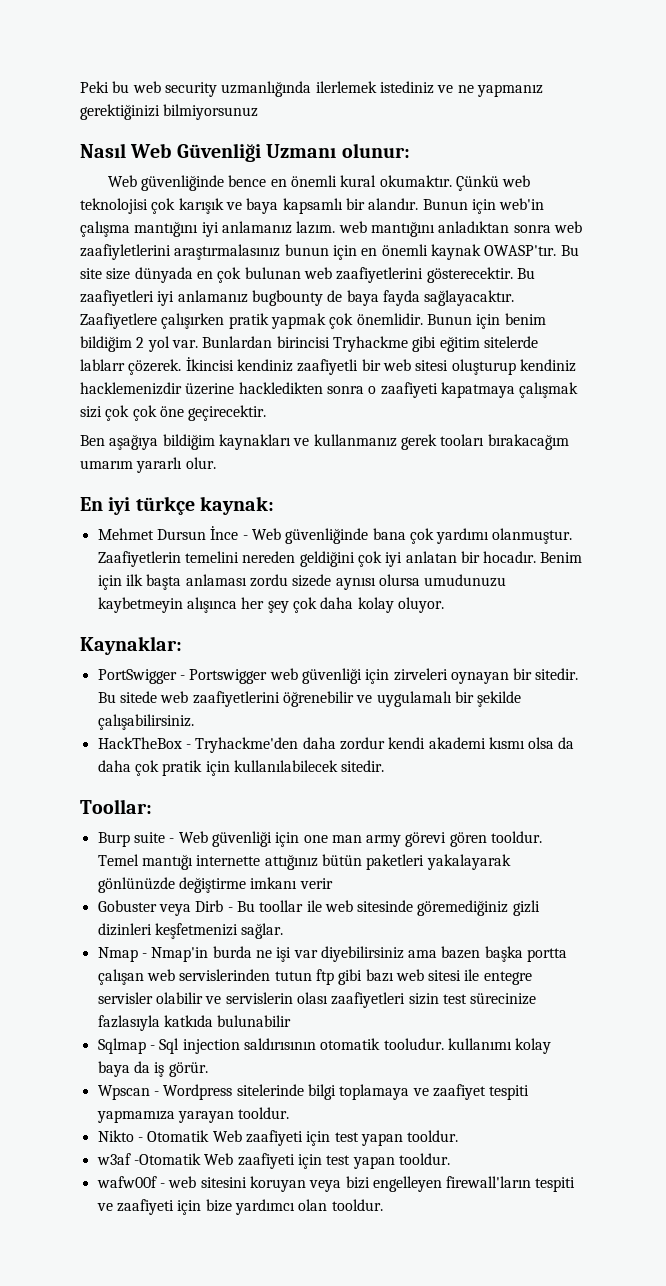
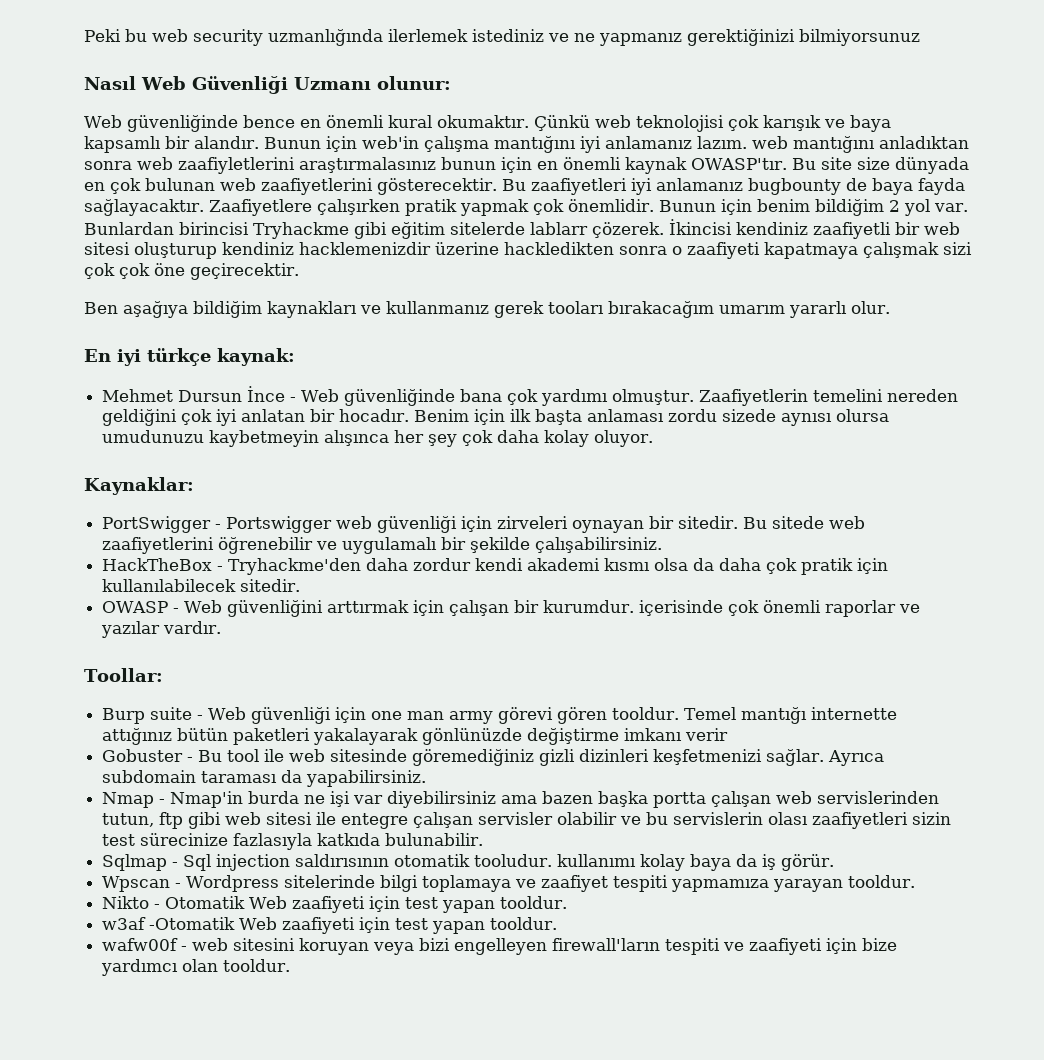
- Mehmet Dursun İnce - Web güvenliğinde bana çok yardımı olanmuştur.
+ Mehmet Dursun İnce - Web güvenliğinde bana çok yardımı olmuştur.
+ OWASP - Web güvenliğini arttırmak için çalışan bir kurumdur. içerisinde çok önemli raporlar ve yazılar vardır.
- Gobuster veya Dirb - Bu toollar ile web sitesinde göremediğiniz gizli dizinleri keşfetmenizi sağlar.
+ Gobuster - Bu tool ile web sitesinde göremediğiniz gizli dizinleri keşfetmenizi sağlar. Ayrıca subdomain taraması da yapabilirsiniz.
- Nmap - Nmap'in burda ne işi var diyebilirsiniz ama bazen başka portta çalışan web servislerinden tutun ftp gibi bazı web sitesi ile entegre servisler olabilir ve servislerin olası zaafiyetleri sizin test sürecinize fazlasıyla katkıda bulunabilir
+ Nmap - Nmap'in burda ne işi var diyebilirsiniz ama bazen başka portta çalışan web servislerinden tutun, ftp gibi web sitesi ile entegre çalışan servisler olabilir ve bu servislerin olası zaafiyetleri sizin test sürecinize fazlasıyla katkıda bulunabilir.

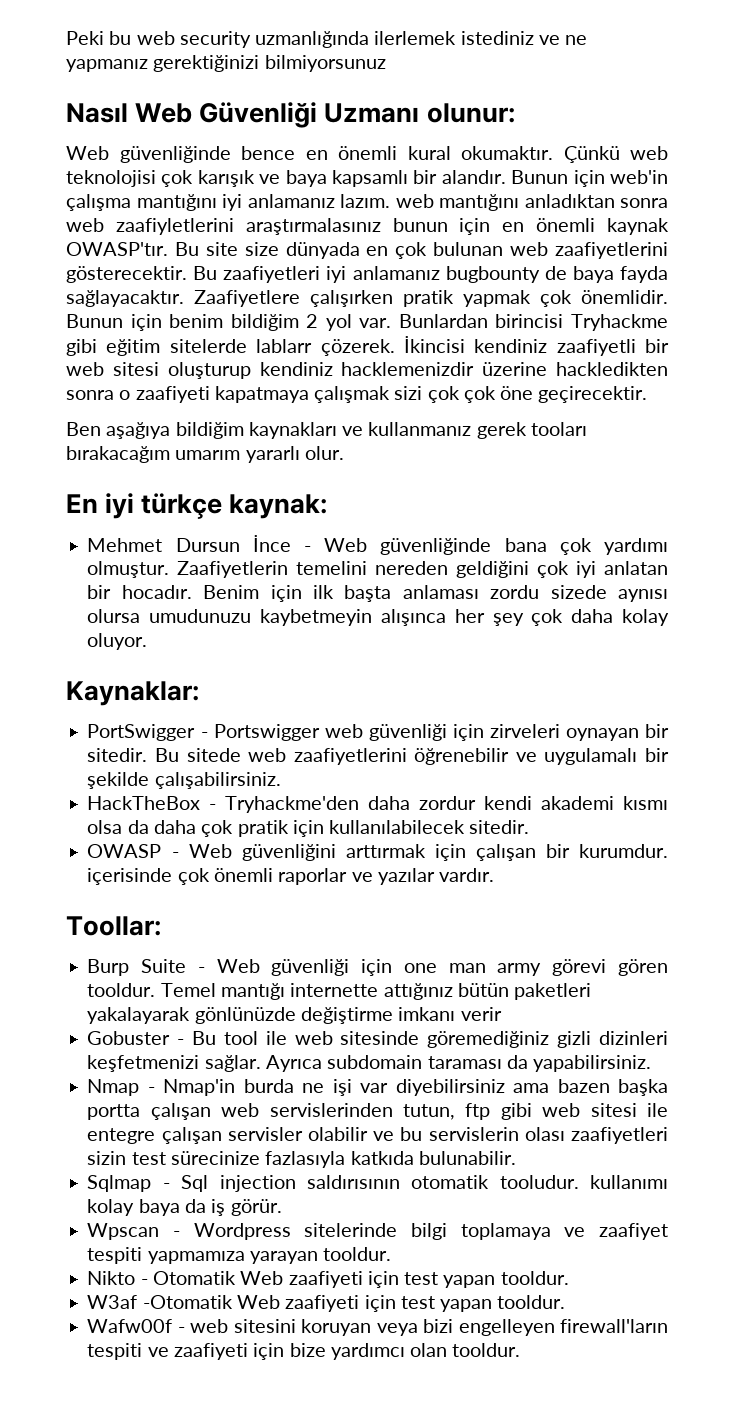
- Burp suite - Web güvenliği için one man army görevi gören tooldur.
+ Burp Suite - Web güvenliği için one man army görevi gören tooldur.
- w3af -Otomatik Web zaafiyeti için test yapan tooldur.
+ W3af -Otomatik Web zaafiyeti için test yapan tooldur.
- wafw00f - web sitesini koruyan veya bizi engelleyen firewall'ların tespiti ve zaafiyeti için bize yardımcı olan tooldur.
+ Wafw00f - web sitesini koruyan veya bizi engelleyen firewall'ların tespiti ve zaafiyeti için bize yardımcı olan tooldur.

